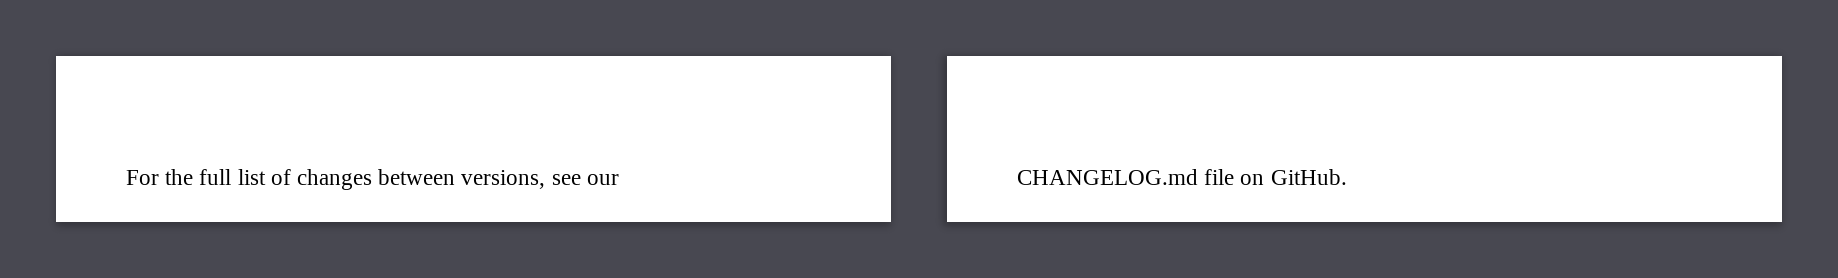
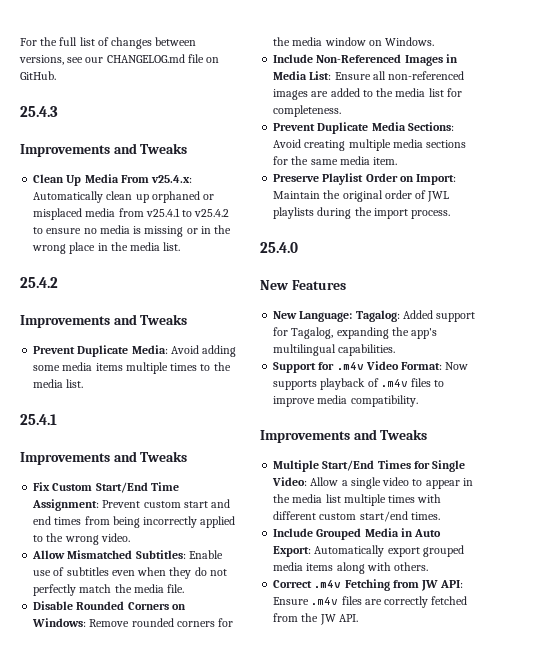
+ 25.4.3
+ Improvements and Tweaks
+ Clean Up Media From v25.4.x: Automatically clean up orphaned or misplaced media from v25.4.1 to v25.4.2 to ensure no media is missing or in the wrong place in the media list.
+ 25.4.2
+ Improvements and Tweaks
+ Prevent Duplicate Media: Avoid adding some media items multiple times to the media list.
+ 25.4.1
+ Improvements and Tweaks
+ Fix Custom Start/End Time Assignment: Prevent custom start and end times from being incorrectly applied to the wrong video.
+ Allow Mismatched Subtitles: Enable use of subtitles even when they do not perfectly match the media file.
+ Disable Rounded Corners on Windows: Remove rounded corners for the media window on Windows.
+ Include Non-Referenced Images in Media List: Ensure all non-referenced images are added to the media list for completeness.
+ Prevent Duplicate Media Sections: Avoid creating multiple media sections for the same media item.
+ Preserve Playlist Order on Import: Maintain the original order of JWL playlists during the import process.
+ 25.4.0
+ New Features
+ New Language: Tagalog: Added support for Tagalog, expanding the app's multilingual capabilities.
+ Support for .m4v Video Format: Now supports playback of .m4v files to improve media compatibility.
+ Improvements and Tweaks
+ Multiple Start/End Times for Single Video: Allow a single video to appear in the media list multiple times with different custom start/end times.
+ Include Grouped Media in Auto Export: Automatically export grouped media items along with others.
+ Correct .m4v Fetching from JW API: Ensure .m4v files are correctly fetched from the JW API.

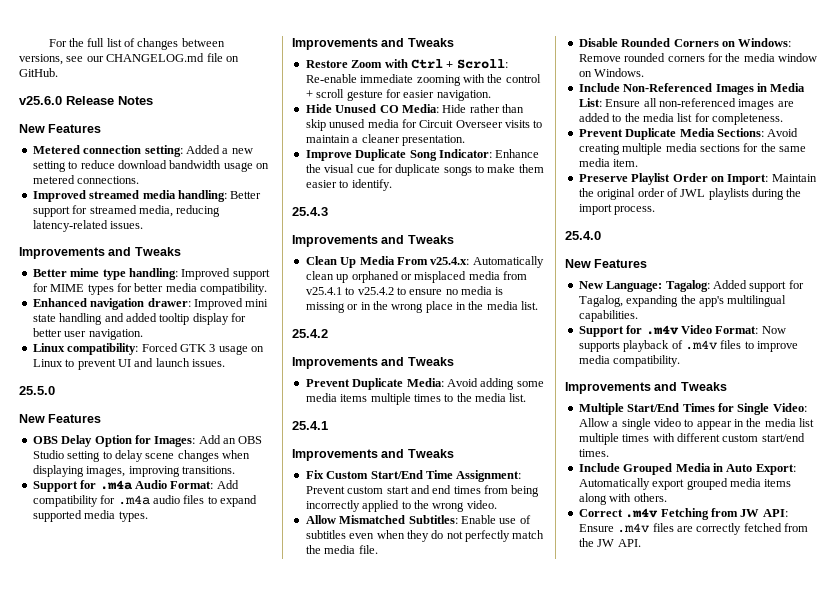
+ v25.6.0 Release Notes
+ New Features
+ Metered connection setting: Added a new setting to reduce download bandwidth usage on metered connections.
+ Improved streamed media handling: Better support for streamed media, reducing latency-related issues.
+ Improvements and Tweaks
+ Better mime type handling: Improved support for MIME types for better media compatibility.
+ Enhanced navigation drawer: Improved mini state handling and added tooltip display for better user navigation.
+ Linux compatibility: Forced GTK 3 usage on Linux to prevent UI and launch issues.
+ 25.5.0
+ New Features
+ OBS Delay Option for Images: Add an OBS Studio setting to delay scene changes when displaying images, improving transitions.
+ Support for .m4a Audio Format: Add compatibility for .m4a audio files to expand supported media types.
+ Improvements and Tweaks
+ Restore Zoom with Ctrl + Scroll: Re-enable immediate zooming with the control + scroll gesture for easier navigation.
+ Hide Unused CO Media: Hide rather than skip unused media for Circuit Overseer visits to maintain a cleaner presentation.
+ Improve Duplicate Song Indicator: Enhance the visual cue for duplicate songs to make them easier to identify.

